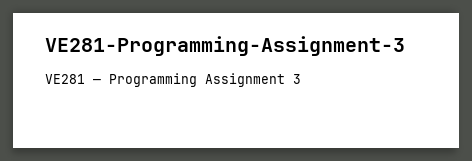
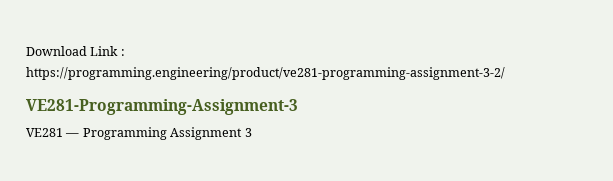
+ Download Link : https://programming.engineering/product/ve281-programming-assignment-3-2/

